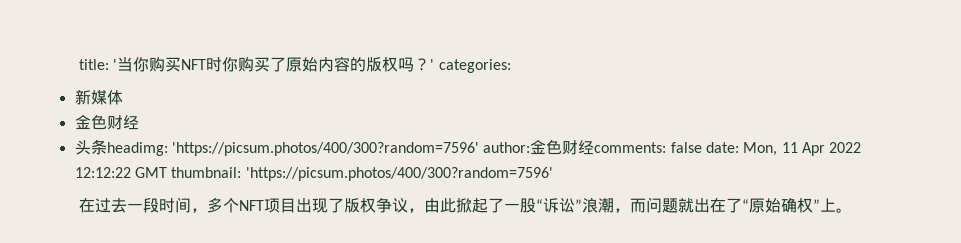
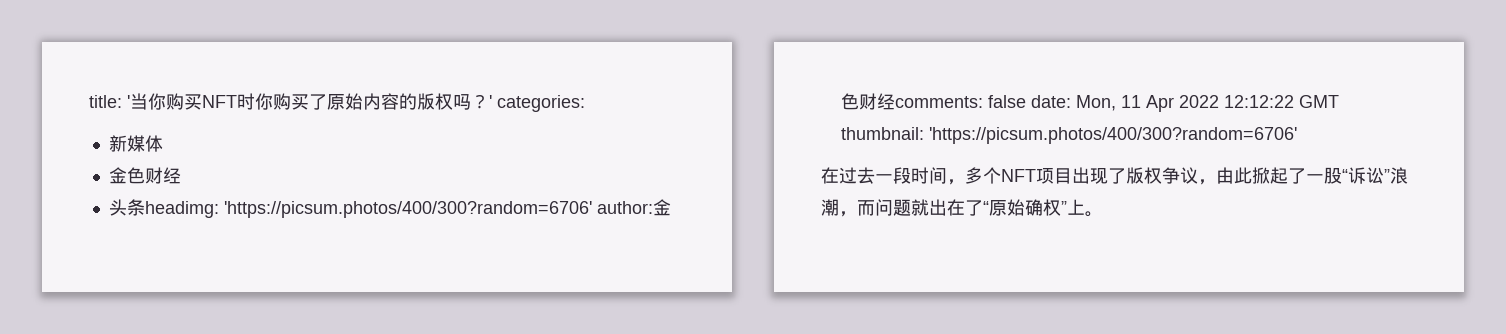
- 头条headimg: 'https://picsum.photos/400/300?random=7596' author:金色财经comments: false date: Mon, 11 Apr 2022 12:12:22 GMT thumbnail: 'https://picsum.photos/400/300?random=7596'
+ 头条headimg: 'https://picsum.photos/400/300?random=6706' author:金色财经comments: false date: Mon, 11 Apr 2022 12:12:22 GMT thumbnail: 'https://picsum.photos/400/300?random=6706'

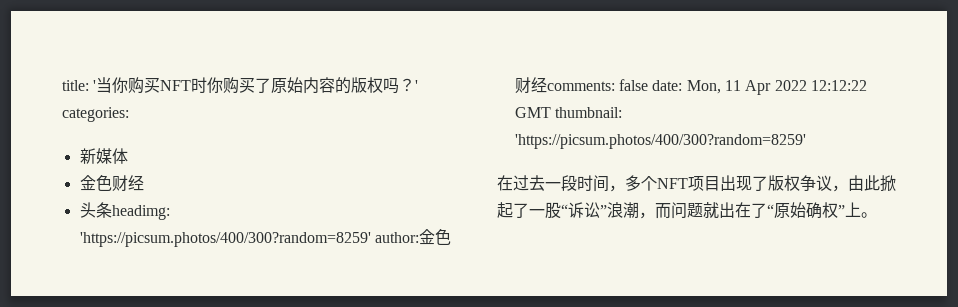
- 头条headimg: 'https://picsum.photos/400/300?random=6706' author:金色财经comments: false date: Mon, 11 Apr 2022 12:12:22 GMT thumbnail: 'https://picsum.photos/400/300?random=6706'
+ 头条headimg: 'https://picsum.photos/400/300?random=8259' author:金色财经comments: false date: Mon, 11 Apr 2022 12:12:22 GMT thumbnail: 'https://picsum.photos/400/300?random=8259'

